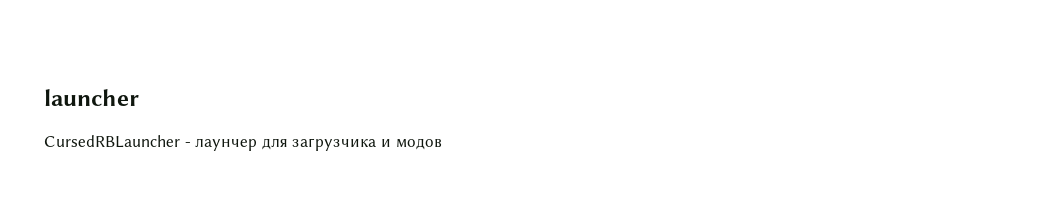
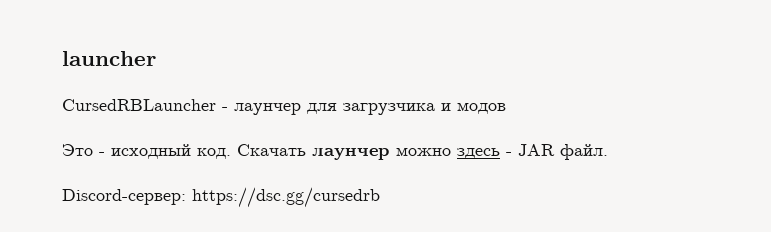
+ Это - исходный код. Скачать лаунчер можно здесь - JAR файл.
+ Discord-сервер: https://dsc.gg/cursedrb

